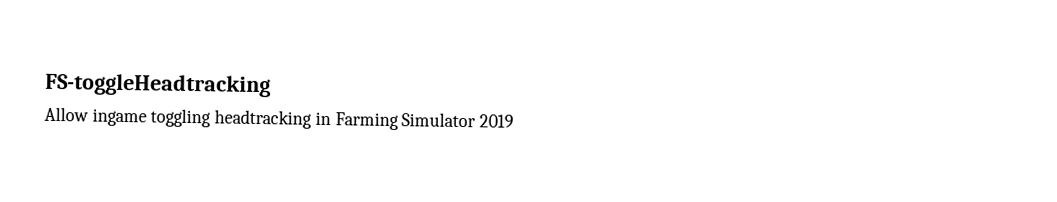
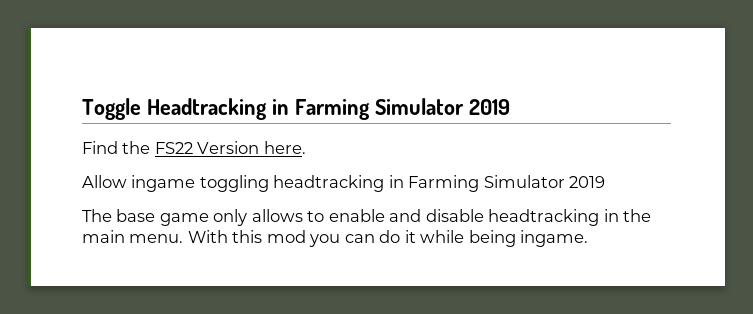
- FS-toggleHeadtracking
+ Toggle Headtracking in Farming Simulator 2019
+ Find the FS22 Version here.
+ The base game only allows to enable and disable headtracking in the main menu. With this mod you can do it while being ingame.

